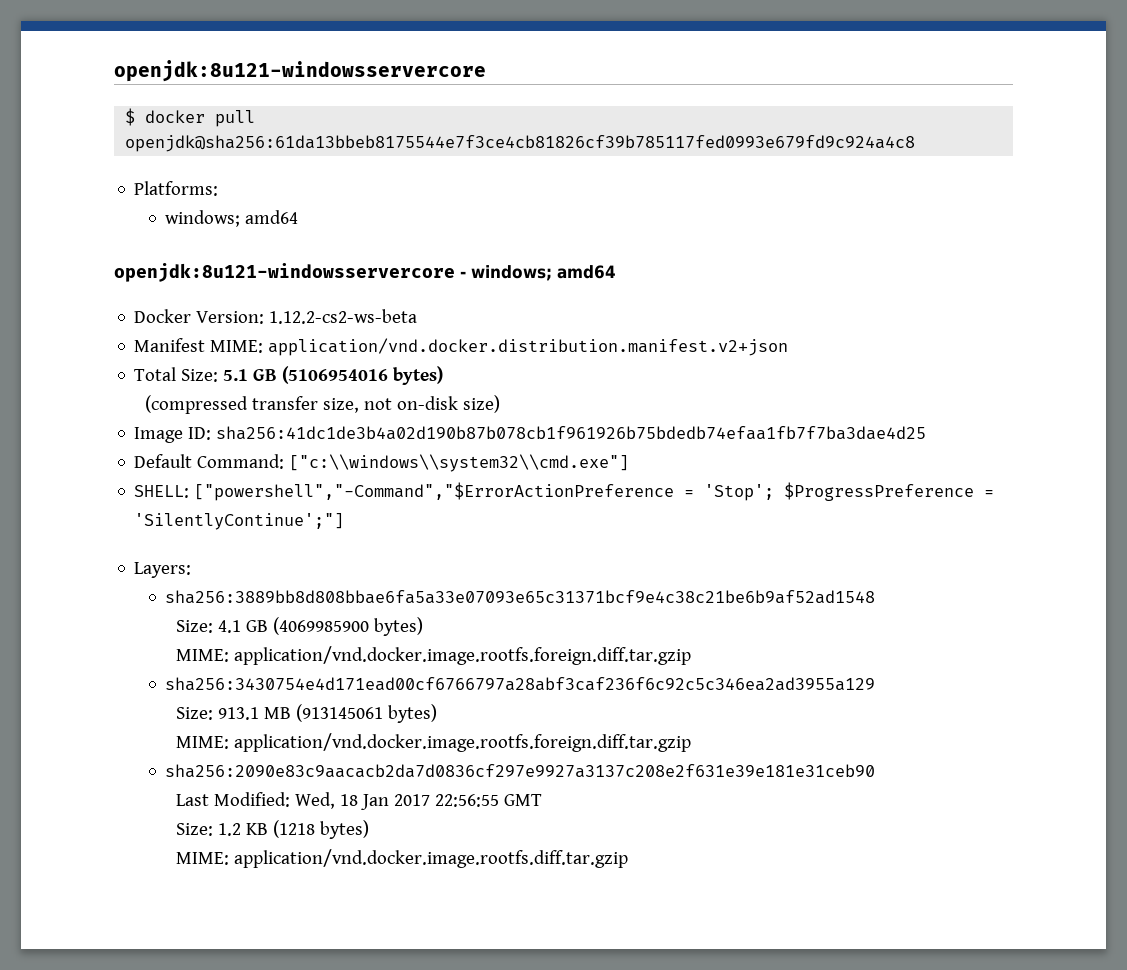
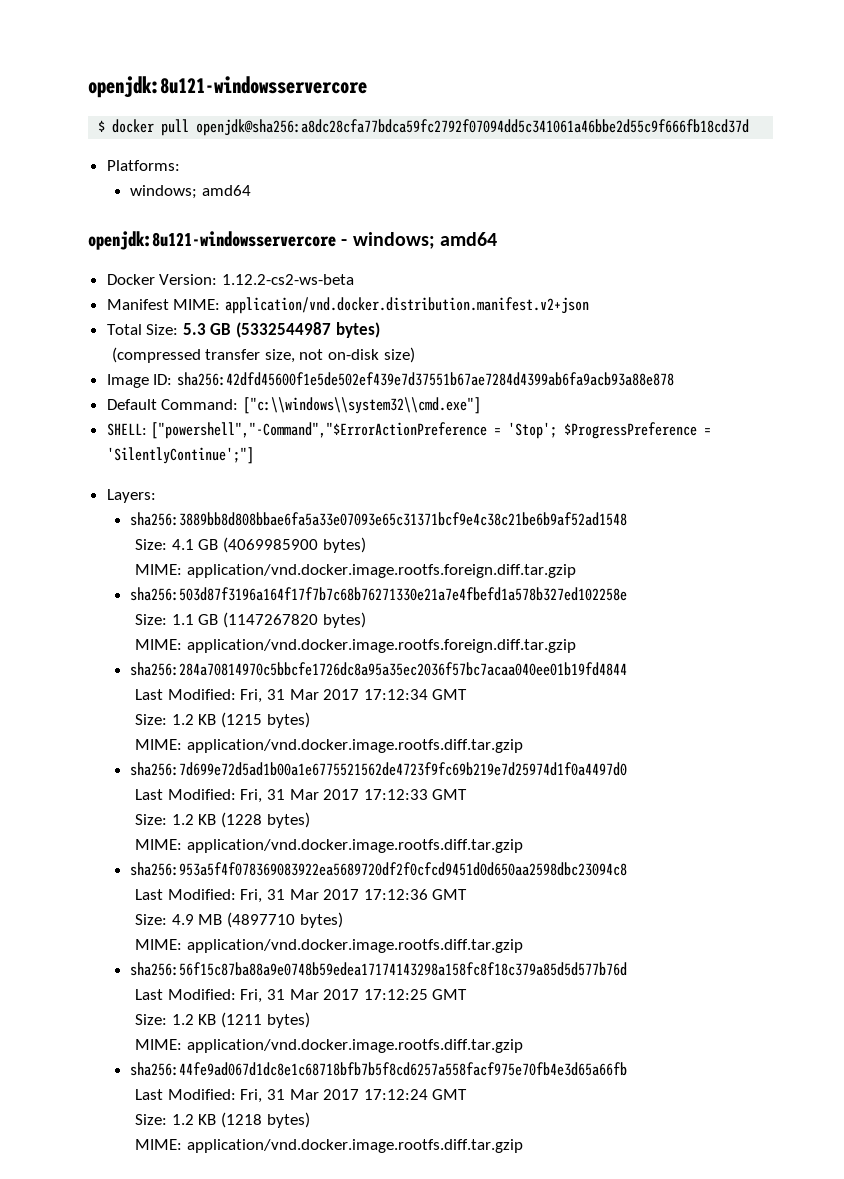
- $ docker pull openjdk@sha256:61da13bbeb8175544e7f3ce4cb81826cf39b785117fed0993e679fd9c924a4c8
+ $ docker pull openjdk@sha256:a8dc28cfa77bdca59fc2792f07094dd5c341061a46bbe2d55c9f666fb18cd37d
- Total Size: 5.1 GB (5106954016 bytes)
+ Total Size: 5.3 GB (5332544987 bytes)
- Image ID: sha256:41dc1de3b4a02d190b87b078cb1f961926b75bdedb74efaa1fb7f7ba3dae4d25
+ Image ID: sha256:42dfd45600f1e5de502ef439e7d37551b67ae7284d4399ab6fa9acb93a88e878
- sha256:3430754e4d171ead00cf6766797a28abf3caf236f6c92c5c346ea2ad3955a129
- Size: 913.1 MB (913145061 bytes)
+ sha256:503d87f3196a164f17f7b7c68b76271330e21a7e4fbefd1a578b327ed102258e
+ Size: 1.1 GB (1147267820 bytes)
  MIME: application/vnd.docker.image.rootfs.foreign.diff.tar.gzip
- sha256:2090e83c9aacacb2da7d0836cf297e9927a3137c208e2f631e39e181e31ceb90
- Last Modified: Wed, 18 Jan 2017 22:56:55 GMT
+ sha256:284a70814970c5bbcfe1726dc8a95a35ec2036f57bc7acaa040ee01b19fd4844
+ Last Modified: Fri, 31 Mar 2017 17:12:34 GMT
+ Size: 1.2 KB (1215 bytes)
+ MIME: application/vnd.docker.image.rootfs.diff.tar.gzip
+ sha256:7d699e72d5ad1b00a1e6775521562de4723f9fc69b219e7d25974d1f0a4497d0
+ Last Modified: Fri, 31 Mar 2017 17:12:33 GMT
+ Size: 1.2 KB (1228 bytes)
+ MIME: application/vnd.docker.image.rootfs.diff.tar.gzip
+ sha256:953a5f4f078369083922ea5689720df2f0cfcd9451d0d650aa2598dbc23094c8
+ Last Modified: Fri, 31 Mar 2017 17:12:36 GMT
+ Size: 4.9 MB (4897710 bytes)
+ MIME: application/vnd.docker.image.rootfs.diff.tar.gzip
+ sha256:56f15c87ba88a9e0748b59edea17174143298a158fc8f18c379a85d5d577b76d
+ Last Modified: Fri, 31 Mar 2017 17:12:25 GMT
+ Size: 1.2 KB (1211 bytes)
+ MIME: application/vnd.docker.image.rootfs.diff.tar.gzip
+ sha256:44fe9ad067d1dc8e1c68718bfb7b5f8cd6257a558facf975e70fb4e3d65a66fb
+ Last Modified: Fri, 31 Mar 2017 17:12:24 GMT

